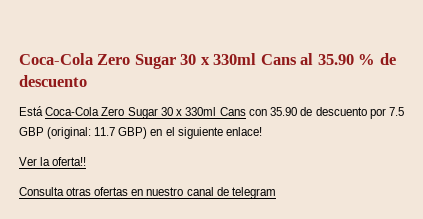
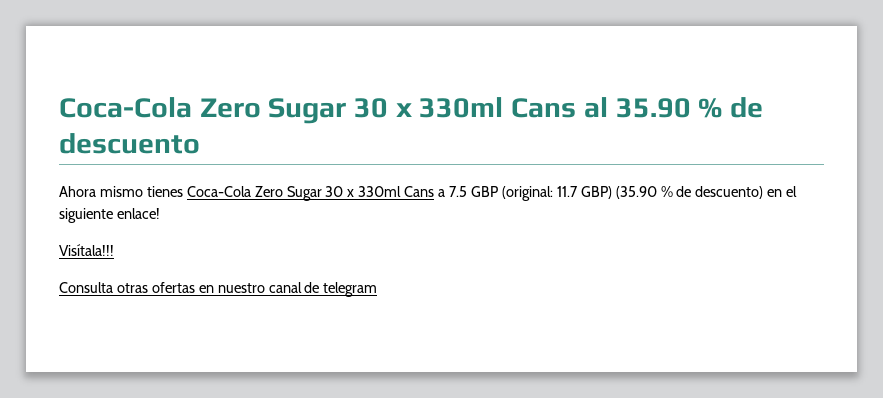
- Está Coca-Cola Zero Sugar 30 x 330ml Cans con 35.90 de descuento por 7.5 GBP (original: 11.7 GBP) en el siguiente enlace!
+ Ahora mismo tienes Coca-Cola Zero Sugar 30 x 330ml Cans a 7.5 GBP (original: 11.7 GBP) (35.90 % de descuento) en el siguiente enlace!
- Ver la oferta!!
+ Visítala!!!

